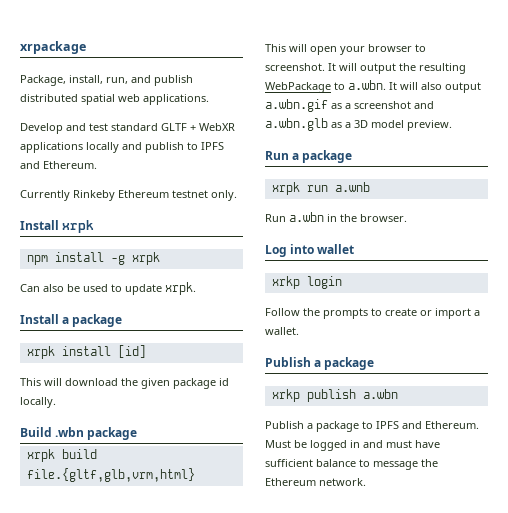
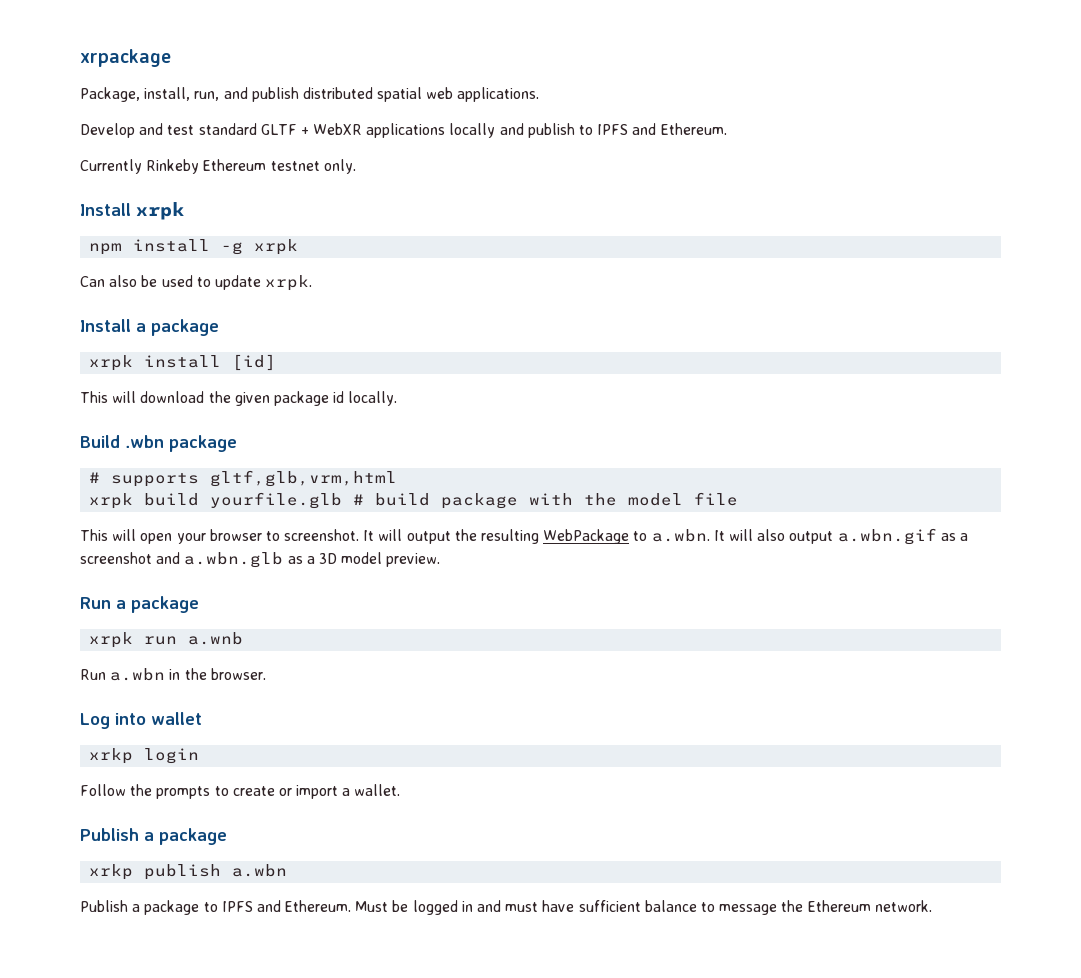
+ # supports gltf,glb,vrm,html
- xrpk build file.{gltf,glb,vrm,html}
+ xrpk build yourfile.glb # build package with the model file

